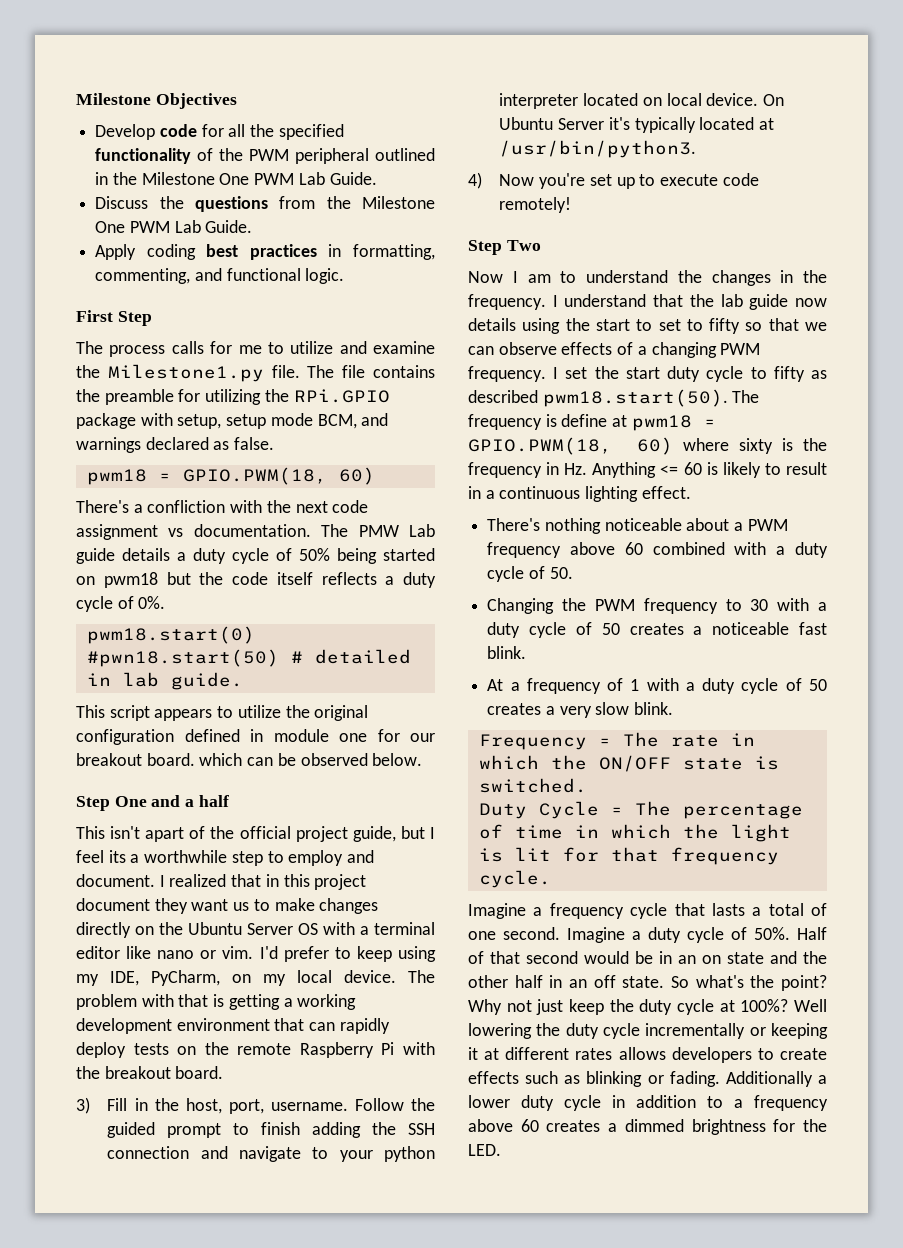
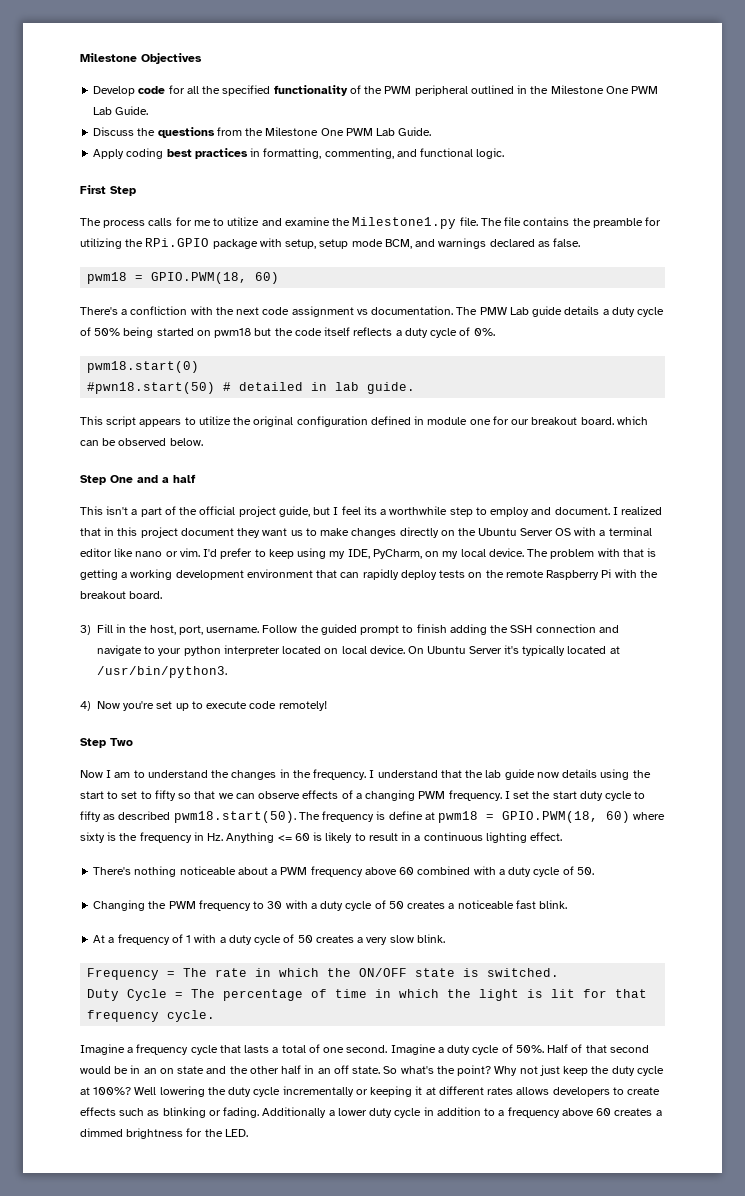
- This isn't apart of the official project guide, but I feel its a worthwhile step to employ and document.
+ This isn't a part of the official project guide, but I feel its a worthwhile step to employ and document.

